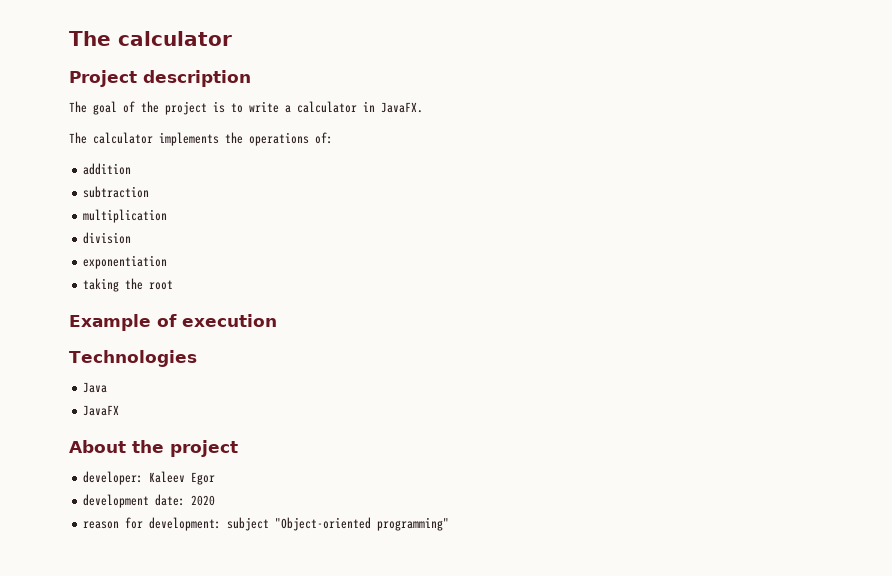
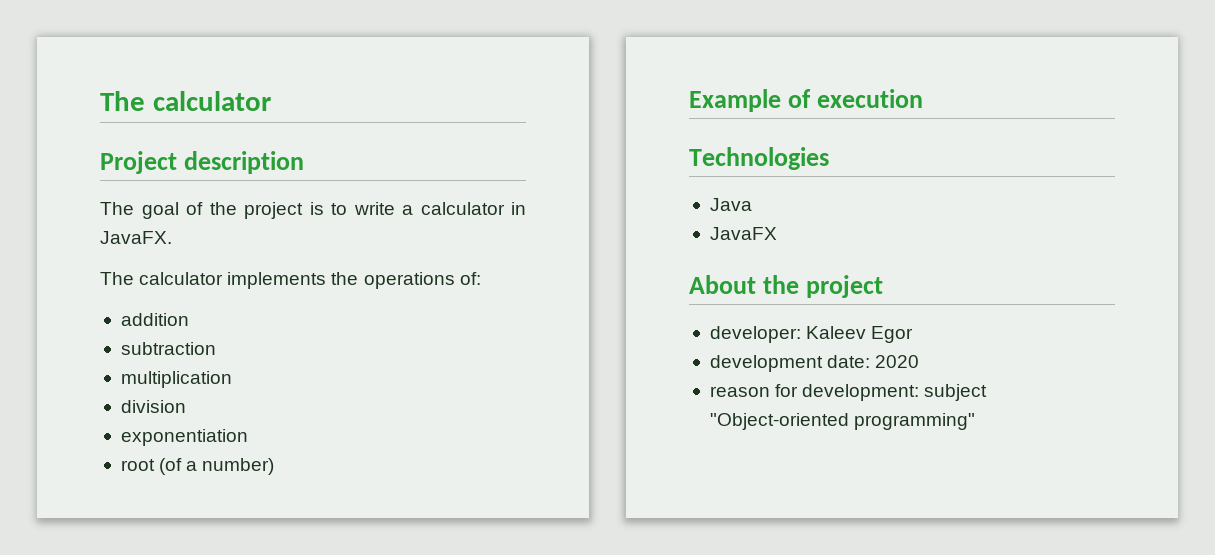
- taking the root
+ root (of a number)

